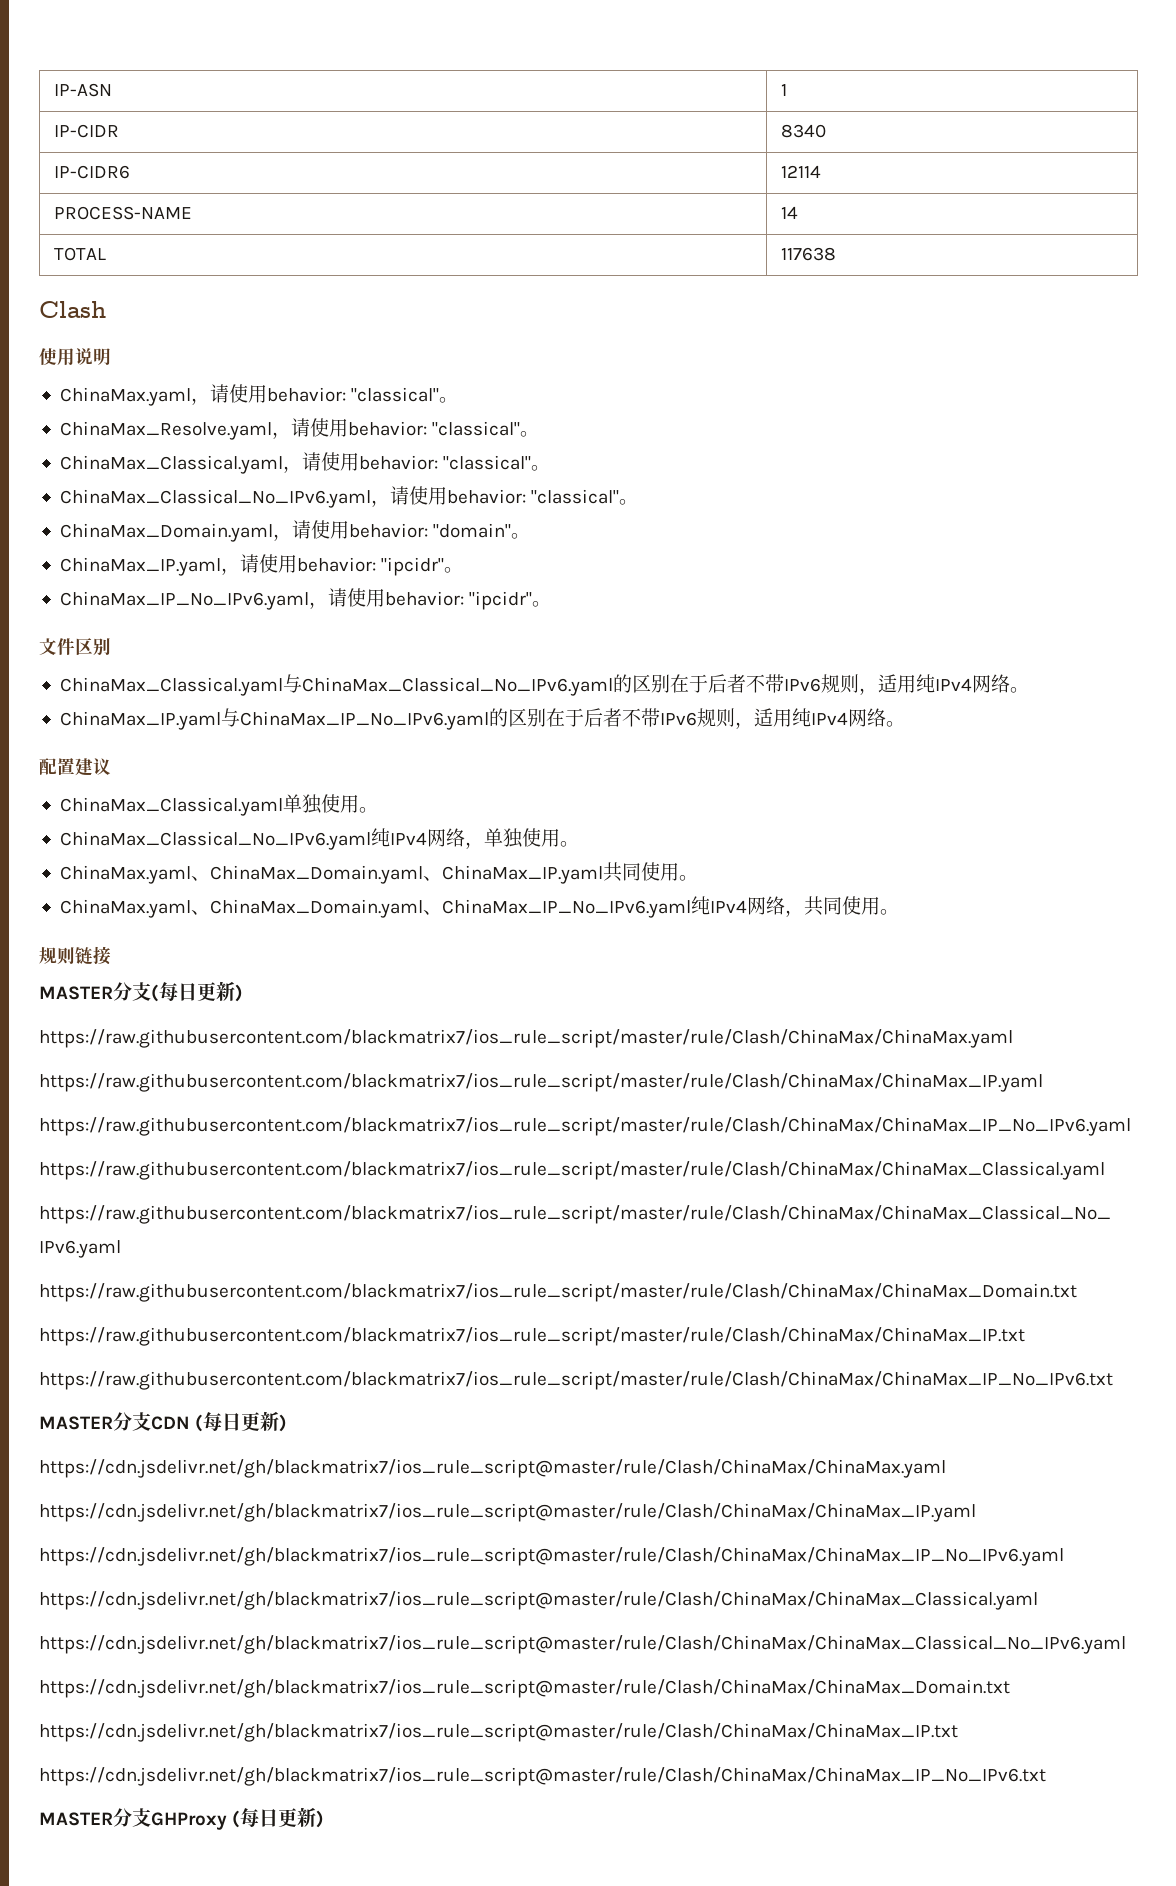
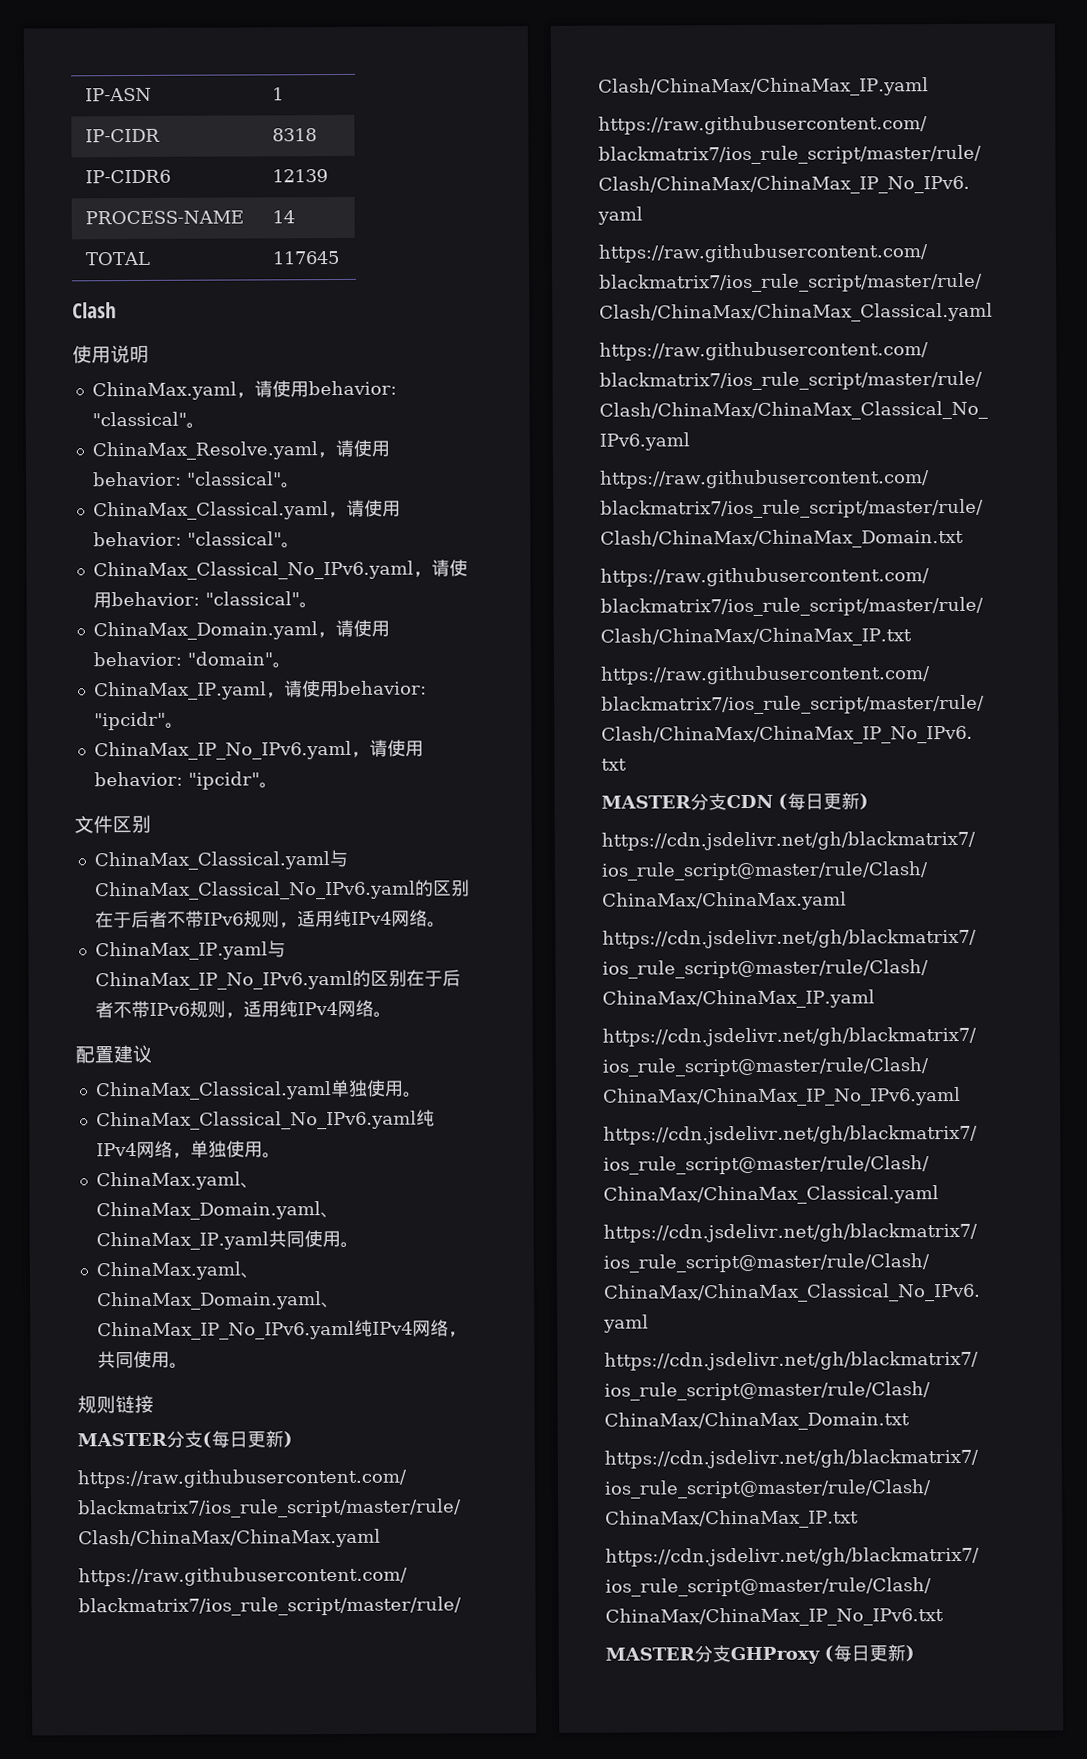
- IP-CIDR | 8340
+ IP-CIDR | 8318
- IP-CIDR6 | 12114
+ IP-CIDR6 | 12139
- TOTAL | 117638
+ TOTAL | 117645

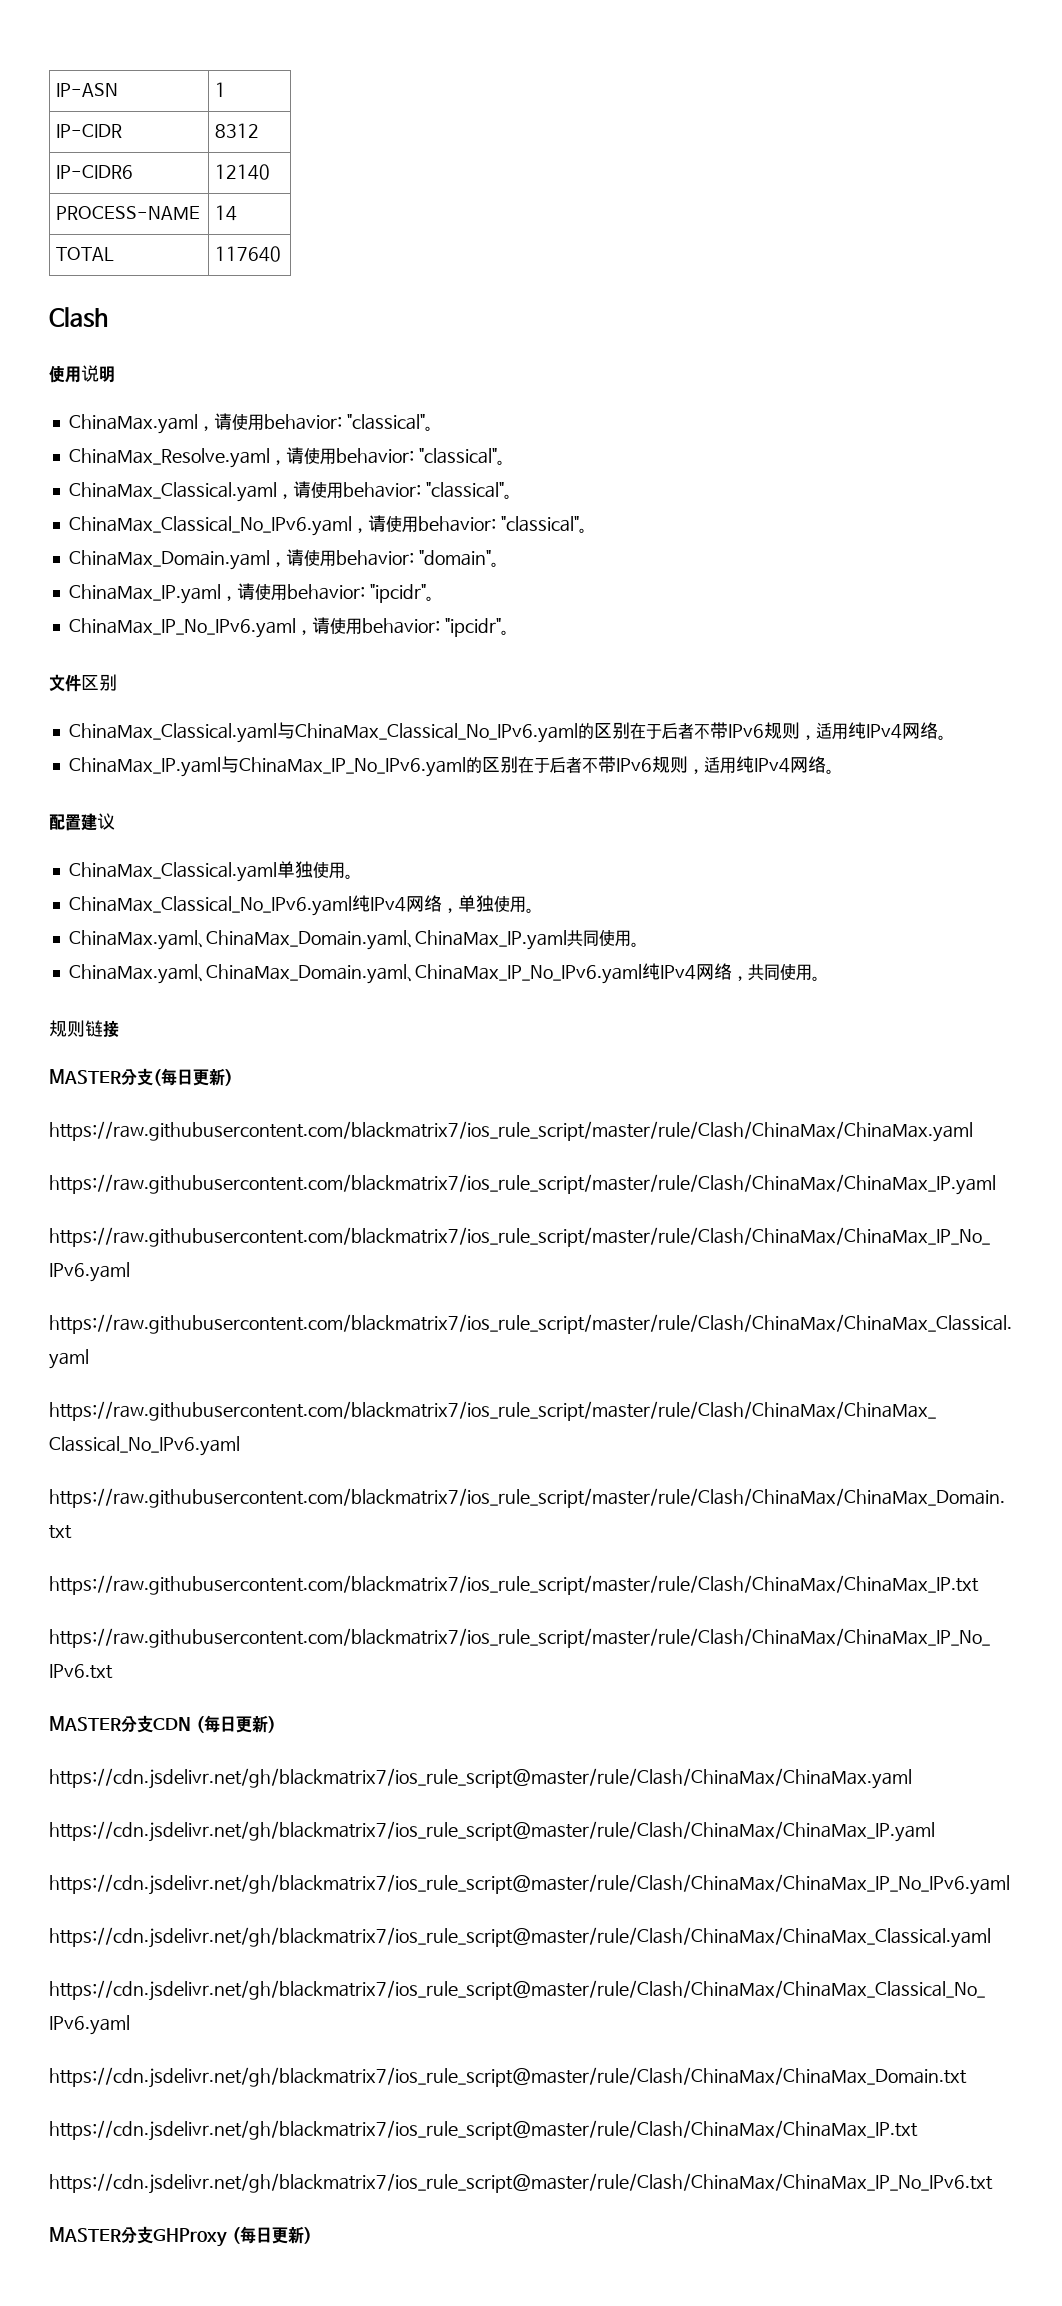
- IP-CIDR | 8318
+ IP-CIDR | 8312
- IP-CIDR6 | 12139
+ IP-CIDR6 | 12140
- TOTAL | 117645
+ TOTAL | 117640

